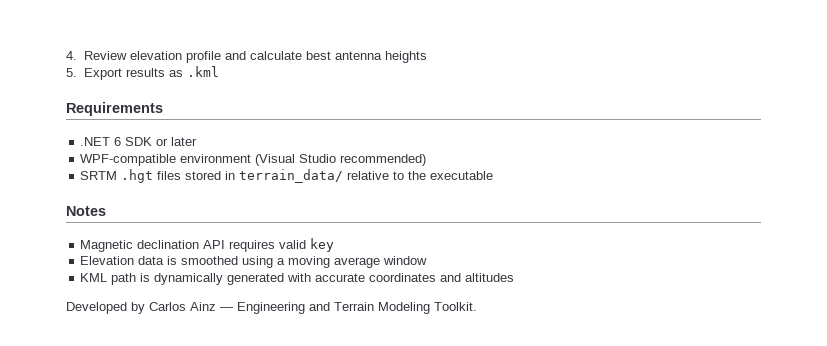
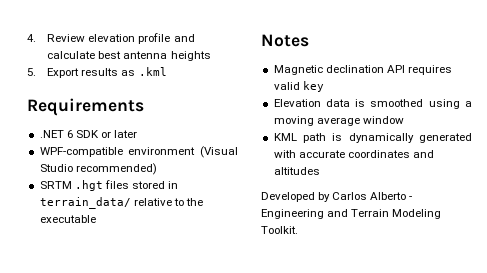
- Developed by Carlos Ainz — Engineering and Terrain Modeling Toolkit.
+ Developed by Carlos Alberto - Engineering and Terrain Modeling Toolkit.

